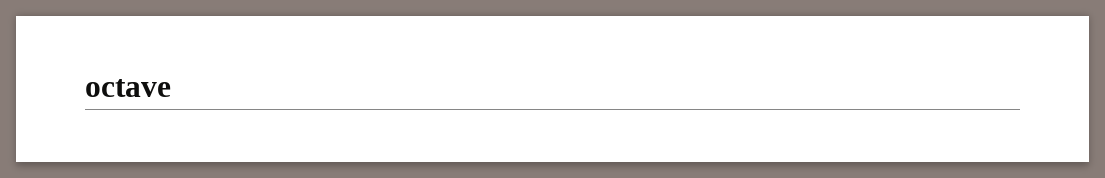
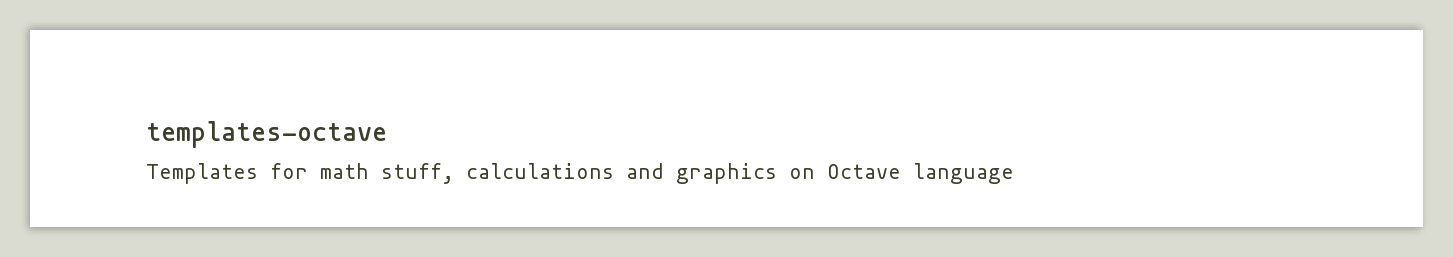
- octave
+ templates-octave
+ Templates for math stuff, calculations and graphics on Octave language

